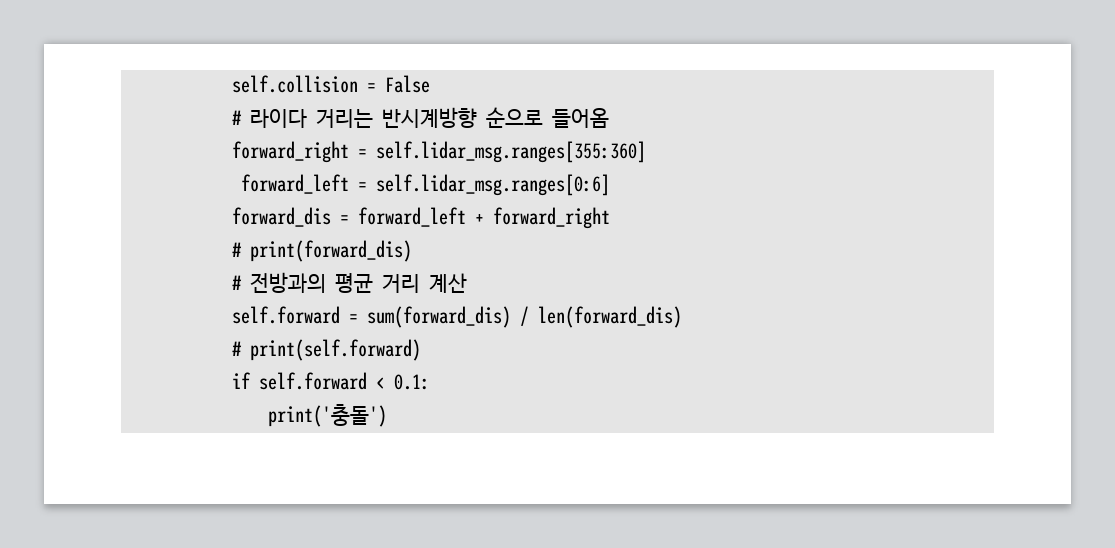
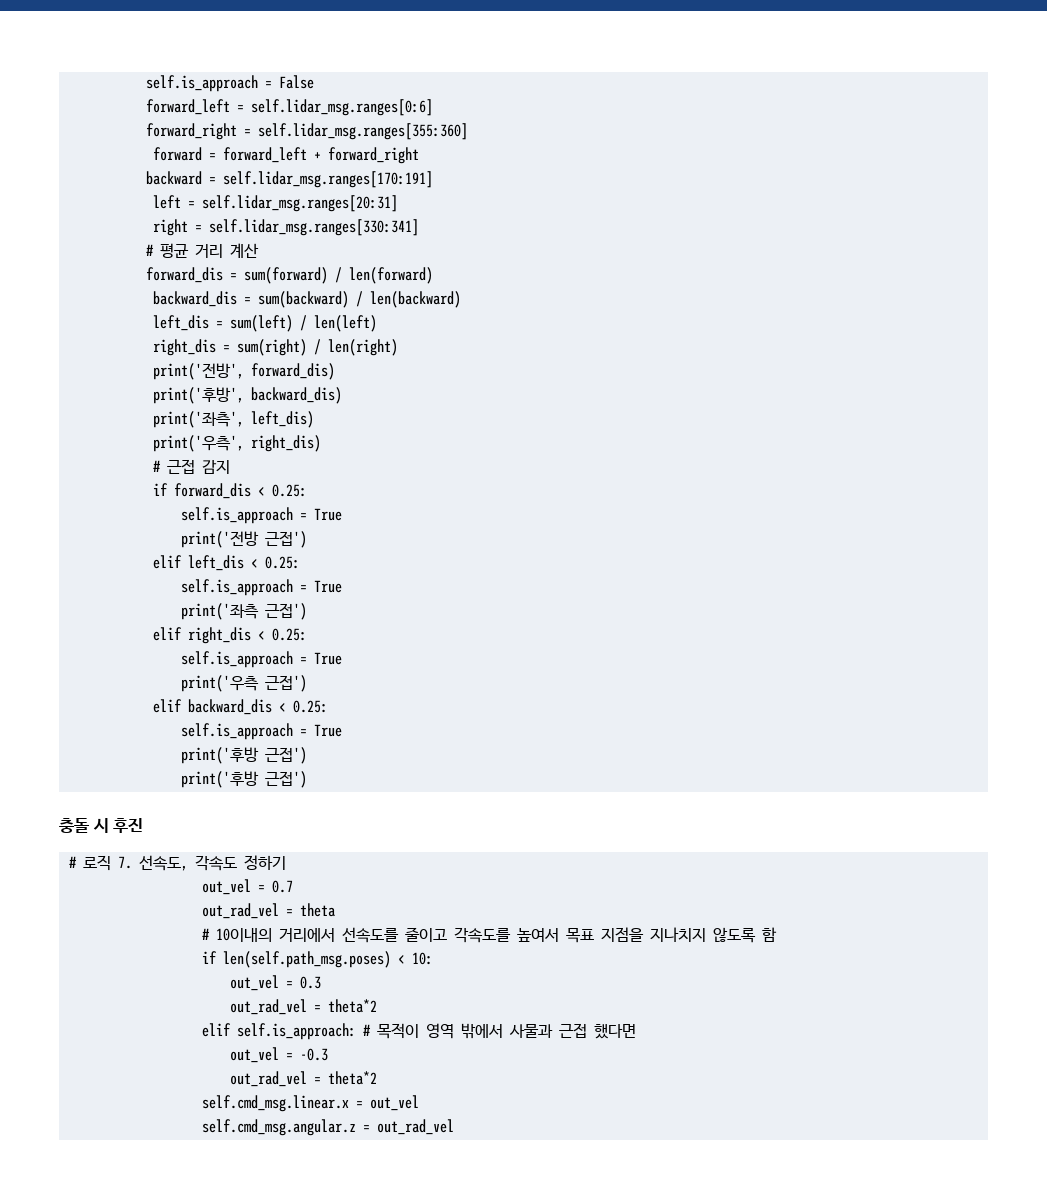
- self.collision = False
+ self.is_approach = False
- # 라이다 거리는 반시계방향 순으로 들어옴
+ forward_left = self.lidar_msg.ranges[0:6]
- forward_left = self.lidar_msg.ranges[0:6]
- forward_dis = forward_left + forward_right
+ forward = forward_left + forward_right
- # print(forward_dis)
- # 전방과의 평균 거리 계산
+ backward = self.lidar_msg.ranges[170:191]
+ left = self.lidar_msg.ranges[20:31]
+ right = self.lidar_msg.ranges[330:341]
+ # 평균 거리 계산
- self.forward = sum(forward_dis) / len(forward_dis)
- # print(self.forward)
- if self.forward < 0.1:
- print('충돌')
+ forward_dis = sum(forward) / len(forward)
+ backward_dis = sum(backward) / len(backward)
+ left_dis = sum(left) / len(left)
+ right_dis = sum(right) / len(right)
+ print('전방', forward_dis)
+ print('후방', backward_dis)
+ print('좌측', left_dis)
+ print('우측', right_dis)
+ # 근접 감지
+ if forward_dis < 0.25:
+ self.is_approach = True
+ print('전방 근접')
+ elif left_dis < 0.25:
+ self.is_approach = True
+ print('좌측 근접')
+ elif right_dis < 0.25:
+ self.is_approach = True
+ print('우측 근접')
+ elif backward_dis < 0.25:
+ self.is_approach = True
+ print('후방 근접')
+ print('후방 근접')
+ 충돌 시 후진
+ # 로직 7. 선속도, 각속도 정하기
+ out_vel = 0.7
+ out_rad_vel = theta
+ # 10이내의 거리에서 선속도를 줄이고 각속도를 높여서 목표 지점을 지나치지 않도록 함
+ if len(self.path_msg.poses) < 10:
+ out_vel = 0.3
+ out_rad_vel = theta*2
+ elif self.is_approach: # 목적이 영역 밖에서 사물과 근접 했다면
+ out_vel = -0.3
+ out_rad_vel = theta*2
+ self.cmd_msg.linear.x = out_vel
+ self.cmd_msg.angular.z = out_rad_vel

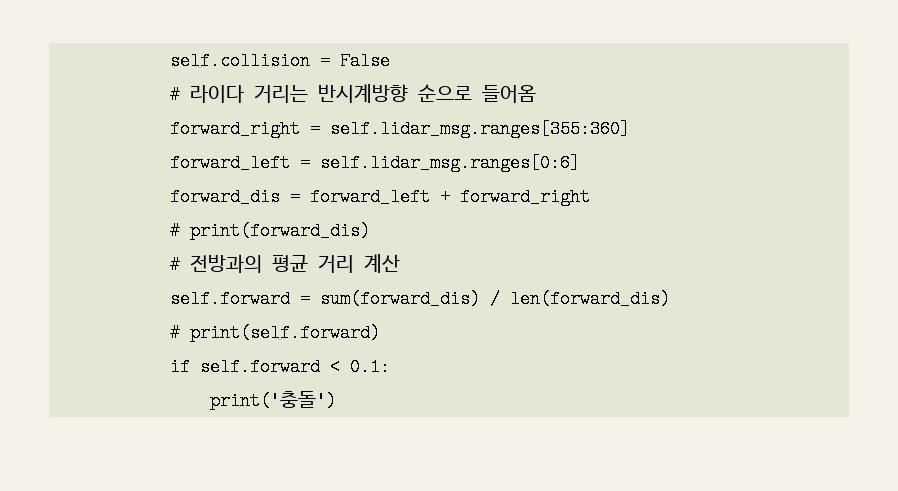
- self.is_approach = False
+ self.collision = False
+ # 라이다 거리는 반시계방향 순으로 들어옴
+ forward_right = self.lidar_msg.ranges[355:360]
- forward_right = self.lidar_msg.ranges[355:360]
- forward = forward_left + forward_right
+ forward_dis = forward_left + forward_right
- backward = self.lidar_msg.ranges[170:191]
- left = self.lidar_msg.ranges[20:31]
- right = self.lidar_msg.ranges[330:341]
- # 평균 거리 계산
+ # print(forward_dis)
+ # 전방과의 평균 거리 계산
- forward_dis = sum(forward) / len(forward)
- backward_dis = sum(backward) / len(backward)
- left_dis = sum(left) / len(left)
- right_dis = sum(right) / len(right)
- print('전방', forward_dis)
- print('후방', backward_dis)
- print('좌측', left_dis)
- print('우측', right_dis)
- # 근접 감지
- if forward_dis < 0.25:
- self.is_approach = True
- print('전방 근접')
- elif left_dis < 0.25:
- self.is_approach = True
- print('좌측 근접')
- elif right_dis < 0.25:
- self.is_approach = True
- print('우측 근접')
- elif backward_dis < 0.25:
- self.is_approach = True
- print('후방 근접')
- print('후방 근접')
- 충돌 시 후진
- # 로직 7. 선속도, 각속도 정하기
- out_vel = 0.7
- out_rad_vel = theta
- # 10이내의 거리에서 선속도를 줄이고 각속도를 높여서 목표 지점을 지나치지 않도록 함
- if len(self.path_msg.poses) < 10:
- out_vel = 0.3
- out_rad_vel = theta*2
- elif self.is_approach: # 목적이 영역 밖에서 사물과 근접 했다면
- out_vel = -0.3
- out_rad_vel = theta*2
- self.cmd_msg.linear.x = out_vel
- self.cmd_msg.angular.z = out_rad_vel
+ self.forward = sum(forward_dis) / len(forward_dis)
+ # print(self.forward)
+ if self.forward < 0.1:
+ print('충돌')

